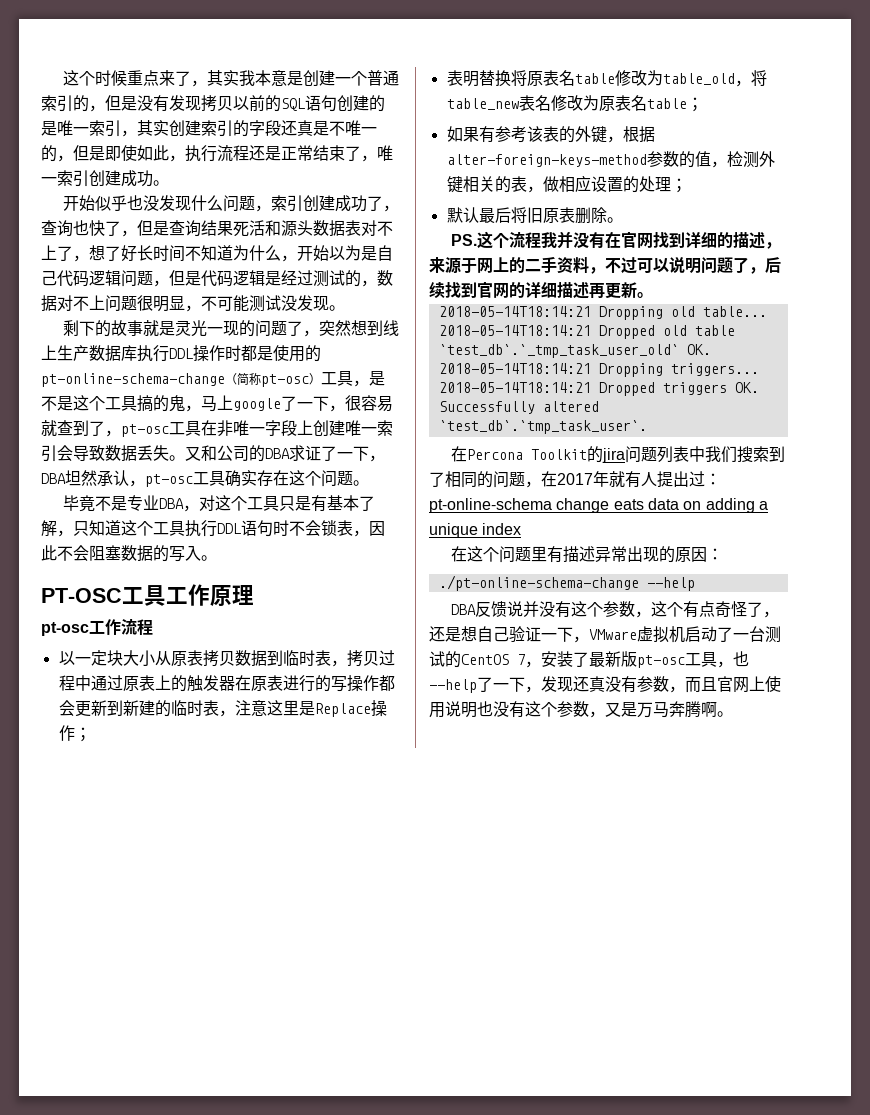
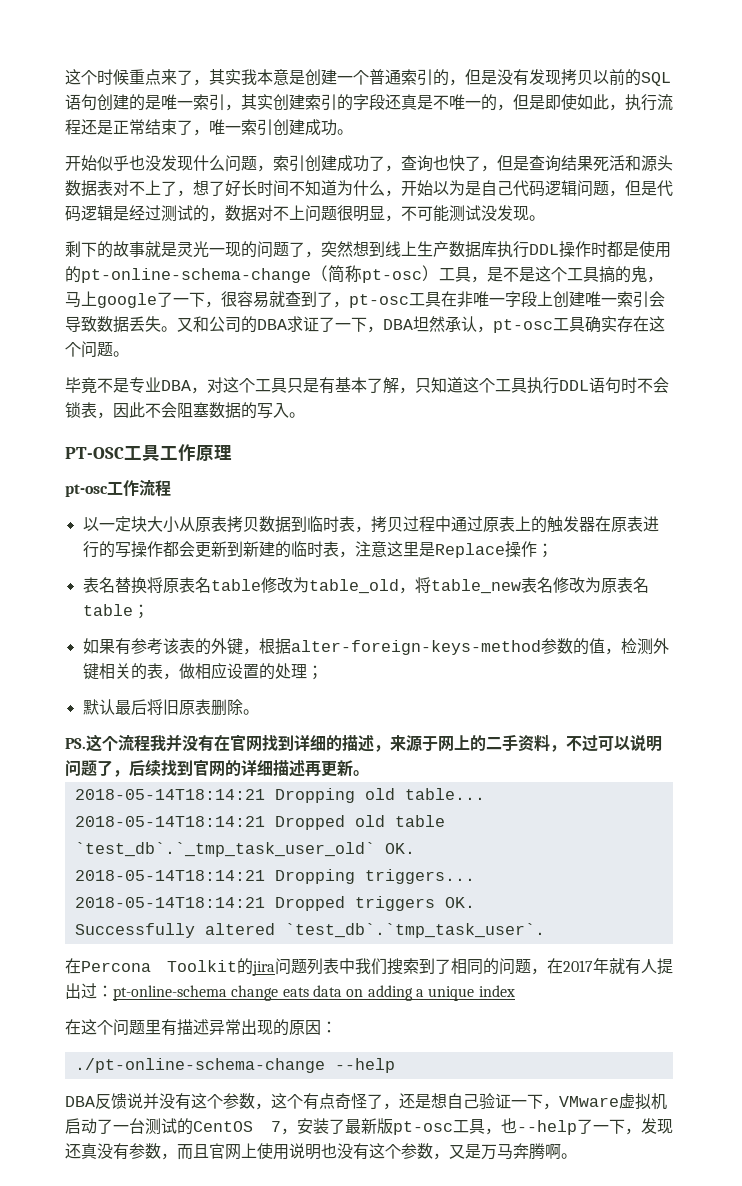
- 表明替换将原表名table修改为table_old，将table_new表名修改为原表名table；
+ 表名替换将原表名table修改为table_old，将table_new表名修改为原表名table；

